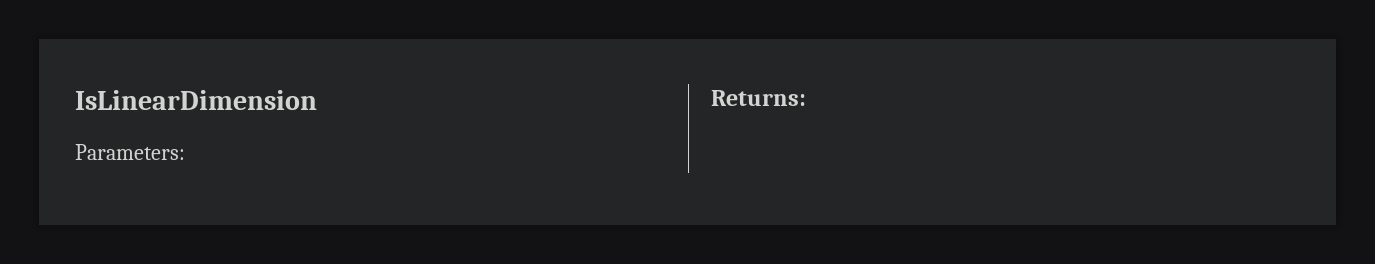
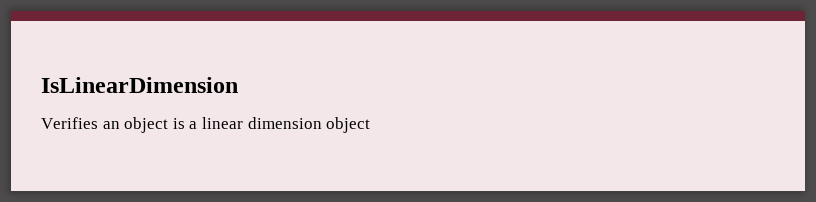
- Parameters:
- Returns:
+ Verifies an object is a linear dimension object

